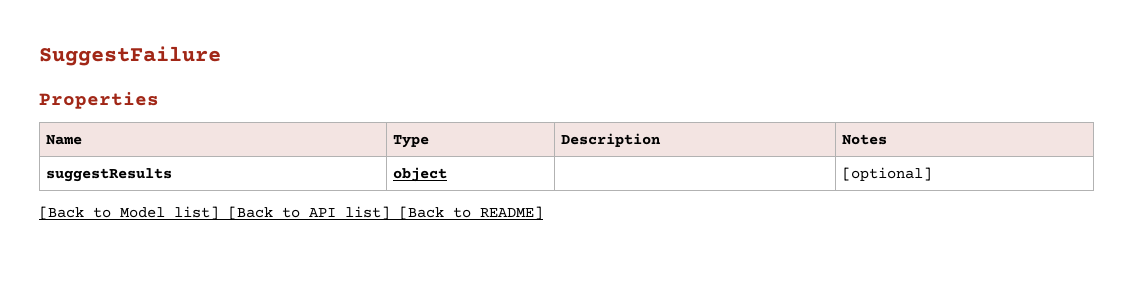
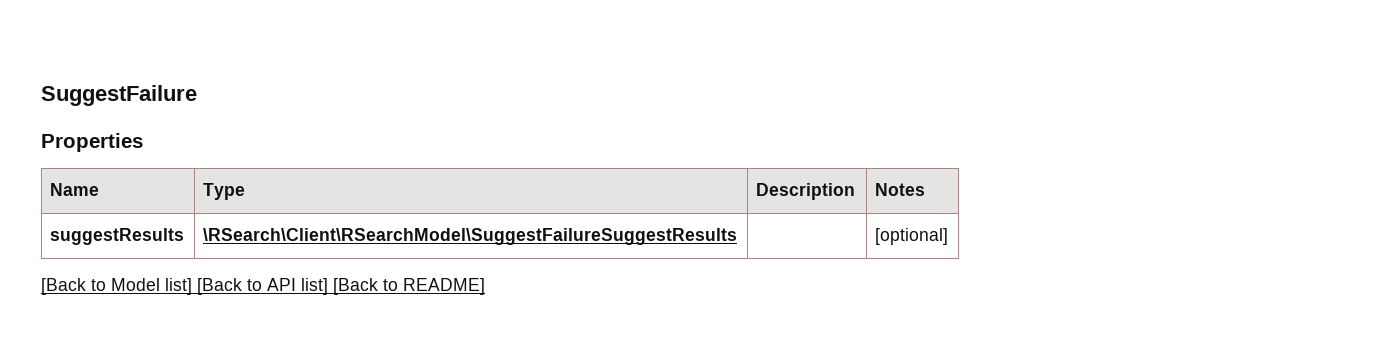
- suggestResults | object | | [optional]
+ suggestResults | \RSearch\Client\RSearchModel\SuggestFailureSuggestResults | | [optional]

